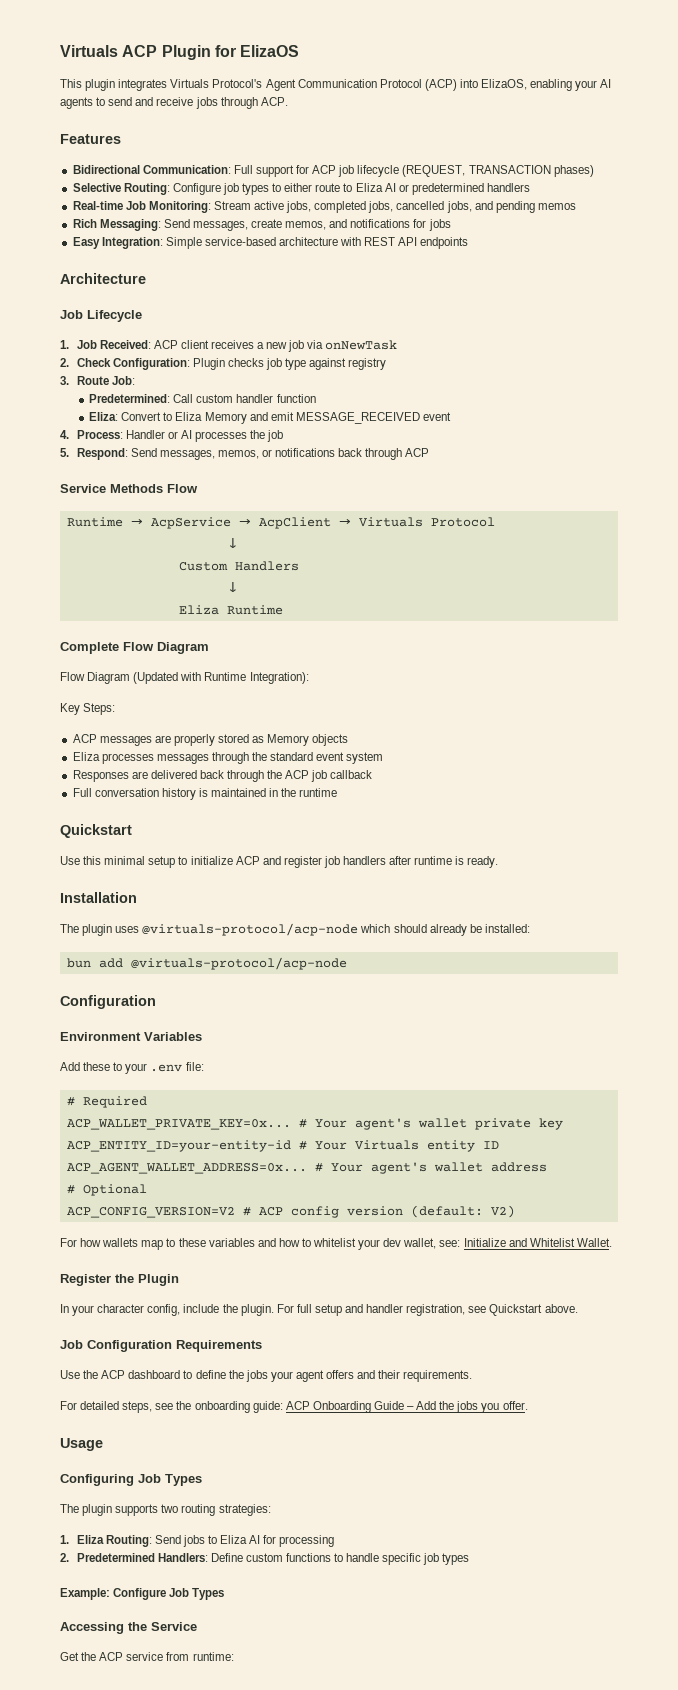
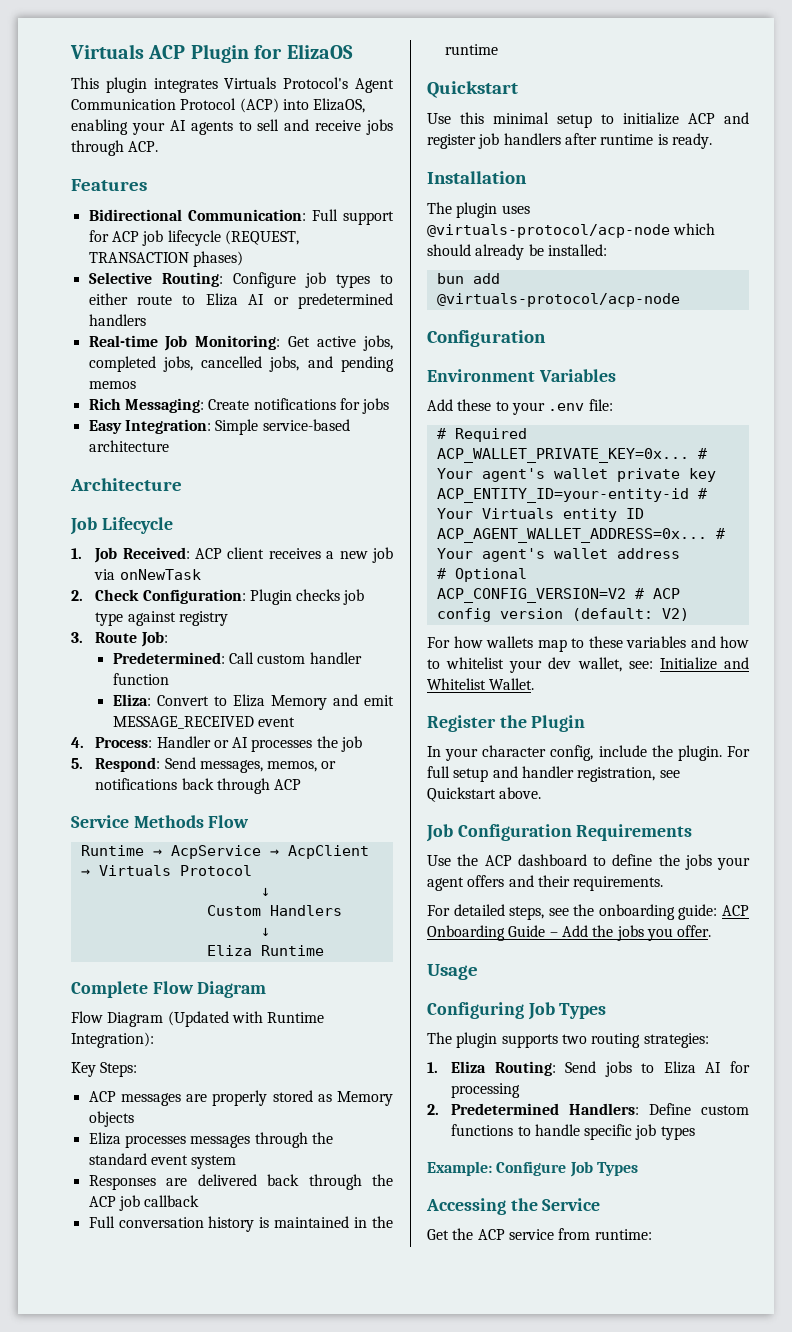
- This plugin integrates Virtuals Protocol's Agent Communication Protocol (ACP) into ElizaOS, enabling your AI agents to send and receive jobs through ACP.
+ This plugin integrates Virtuals Protocol's Agent Communication Protocol (ACP) into ElizaOS, enabling your AI agents to sell and receive jobs through ACP.
- Real-time Job Monitoring: Stream active jobs, completed jobs, cancelled jobs, and pending memos
+ Real-time Job Monitoring: Get active jobs, completed jobs, cancelled jobs, and pending memos
- Rich Messaging: Send messages, create memos, and notifications for jobs
+ Rich Messaging: Create notifications for jobs
- Easy Integration: Simple service-based architecture with REST API endpoints
+ Easy Integration: Simple service-based architecture

